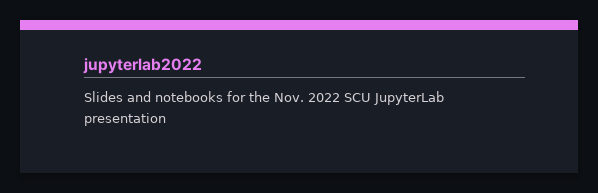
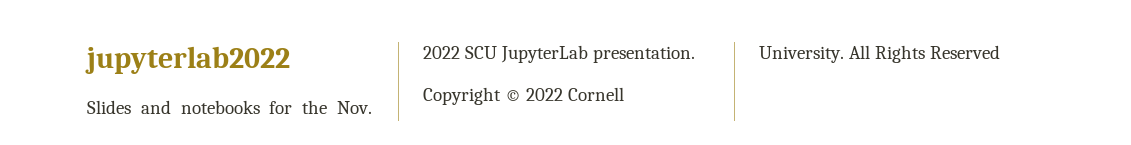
- Slides and notebooks for the Nov. 2022 SCU JupyterLab presentation
+ Slides and notebooks for the Nov. 2022 SCU JupyterLab presentation.
+ Copyright © 2022 Cornell University. All Rights Reserved

